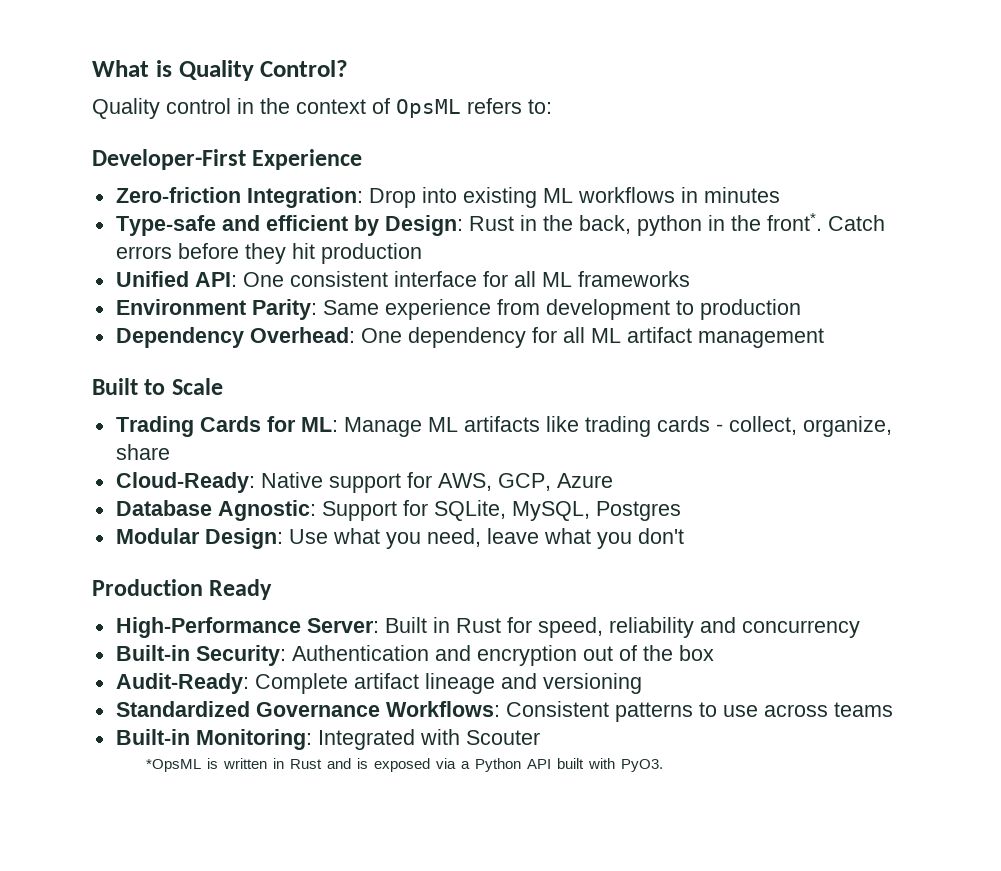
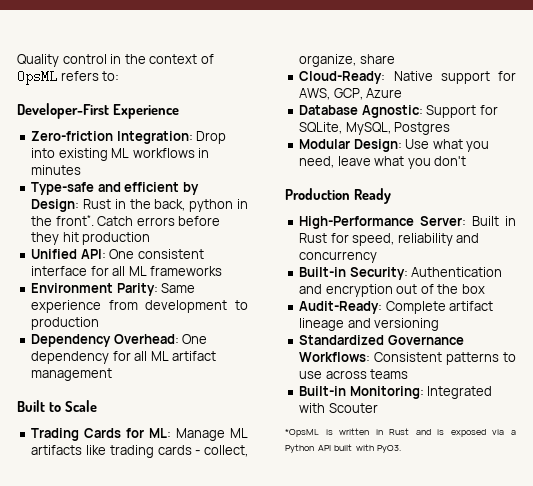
- What is Quality Control?

